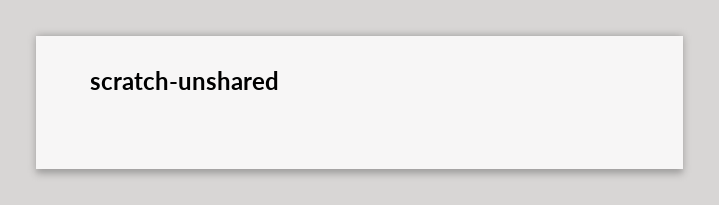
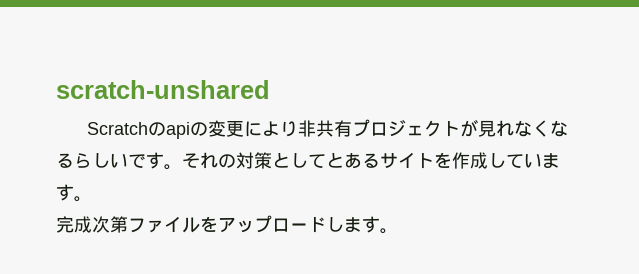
+ Scratchのapiの変更により非共有プロジェクトが見れなくなるらしいです。それの対策としてとあるサイトを作成しています。
+ 完成次第ファイルをアップロードします。

